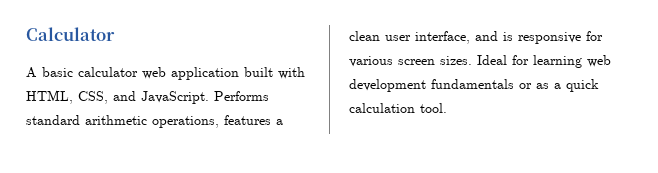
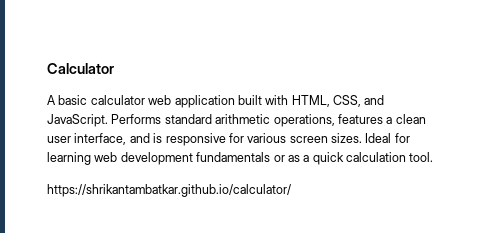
+ https://shrikantambatkar.github.io/calculator/

